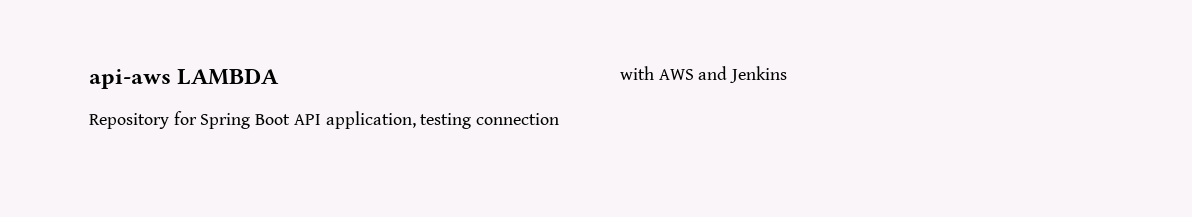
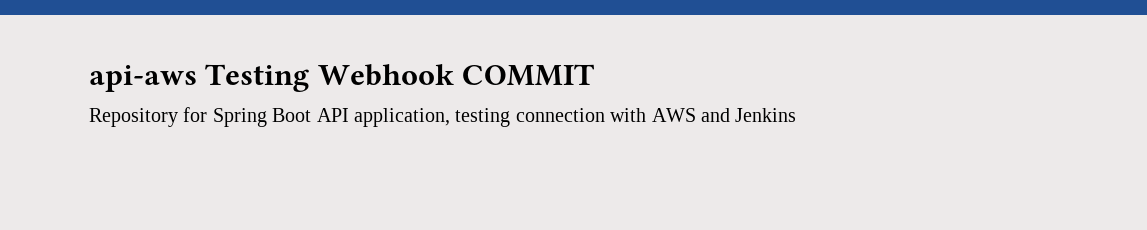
- api-aws LAMBDA
+ api-aws Testing Webhook COMMIT

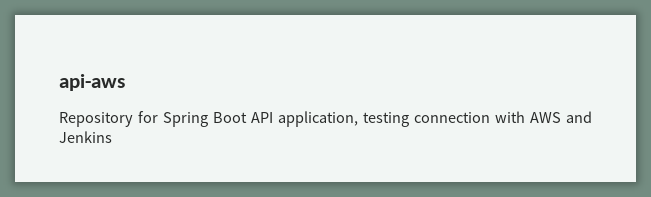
- api-aws Testing Webhook COMMIT
+ api-aws

